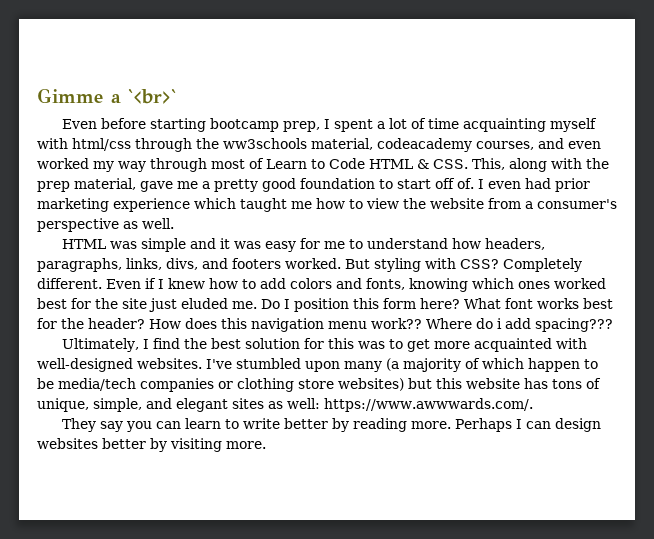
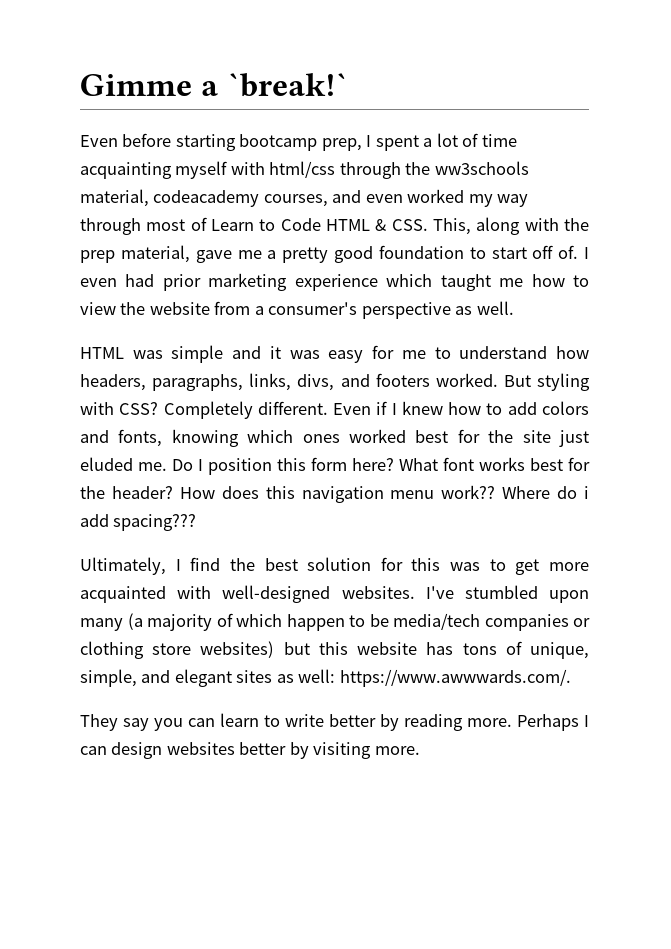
- Gimme a `<br>`
+ Gimme a `break!`

